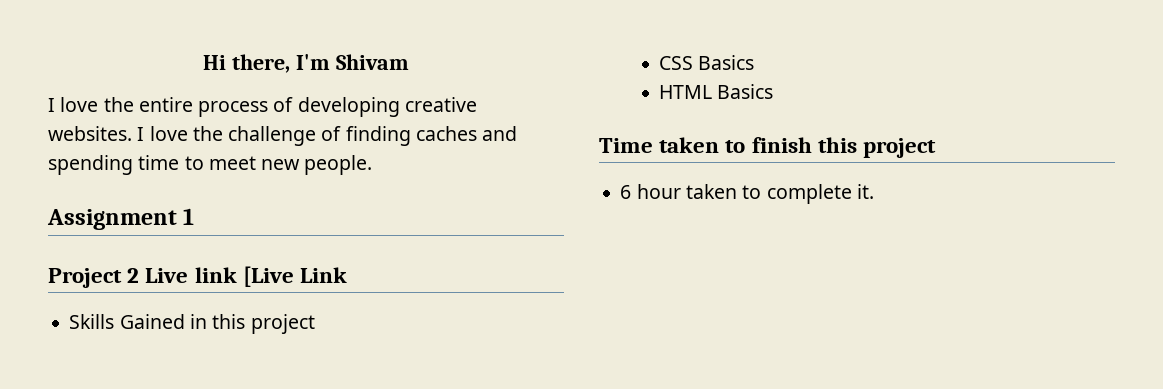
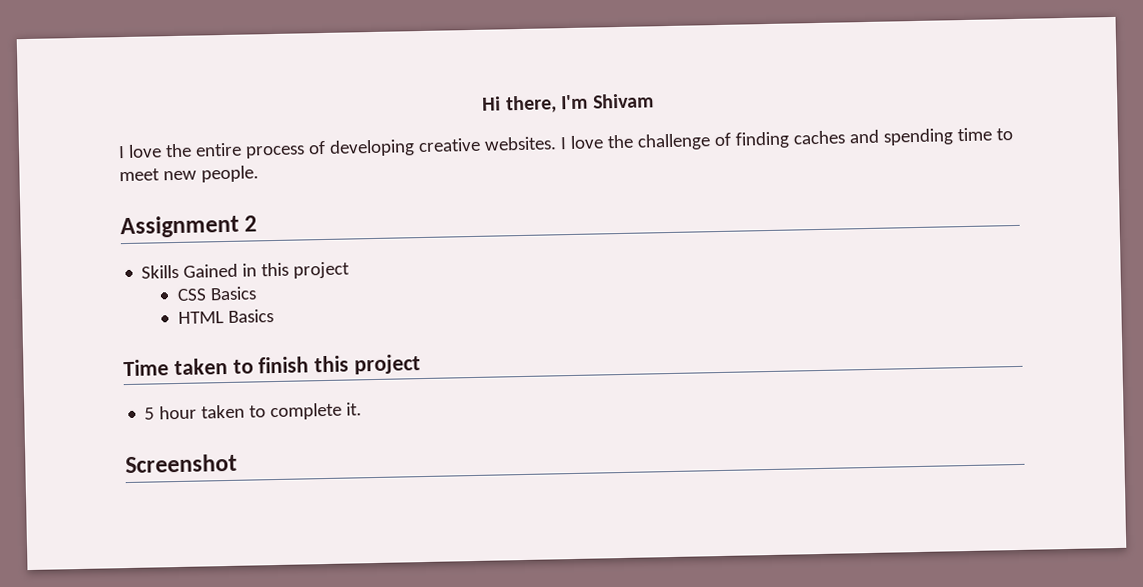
- Assignment 1
- Project 2 Live link [Live Link
+ Assignment 2
- 6 hour taken to complete it.
+ 5 hour taken to complete it.
+ Screenshot

